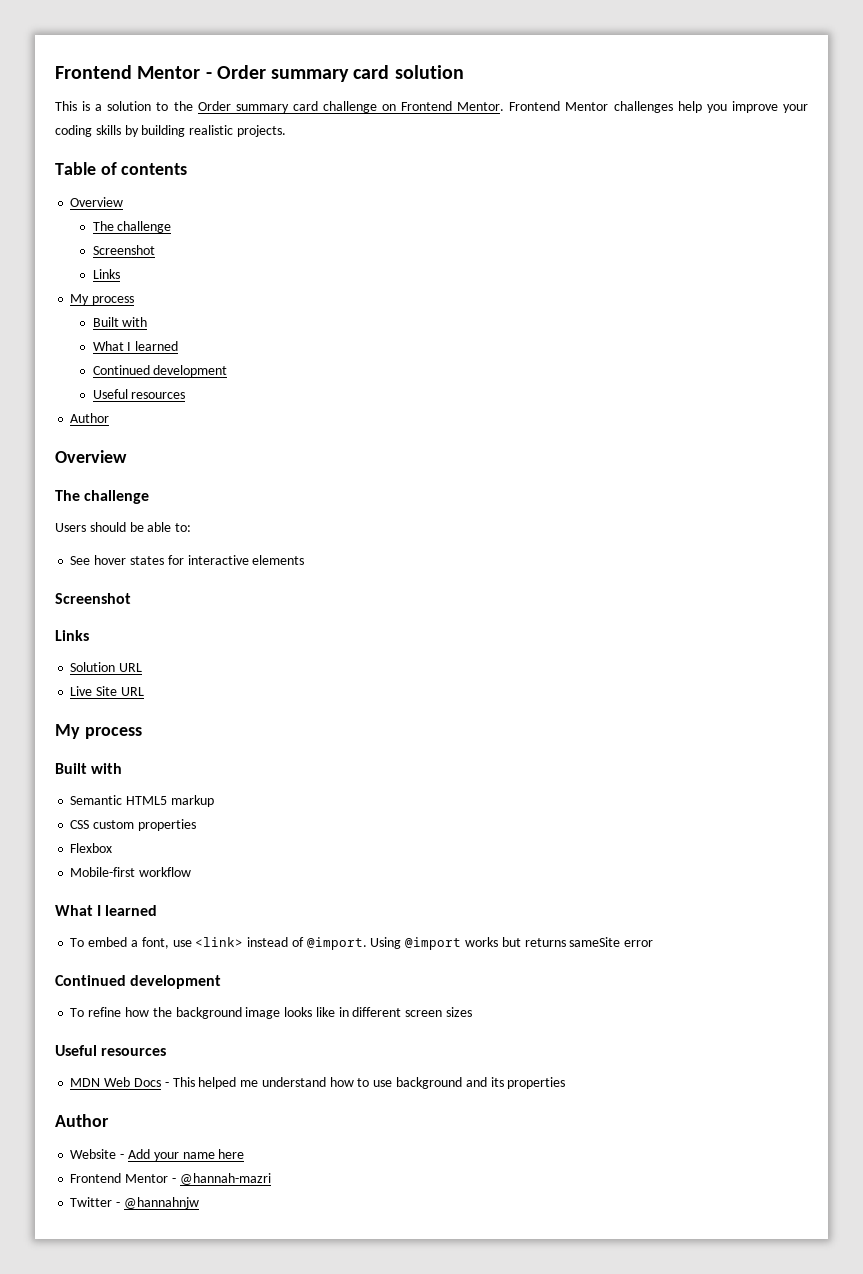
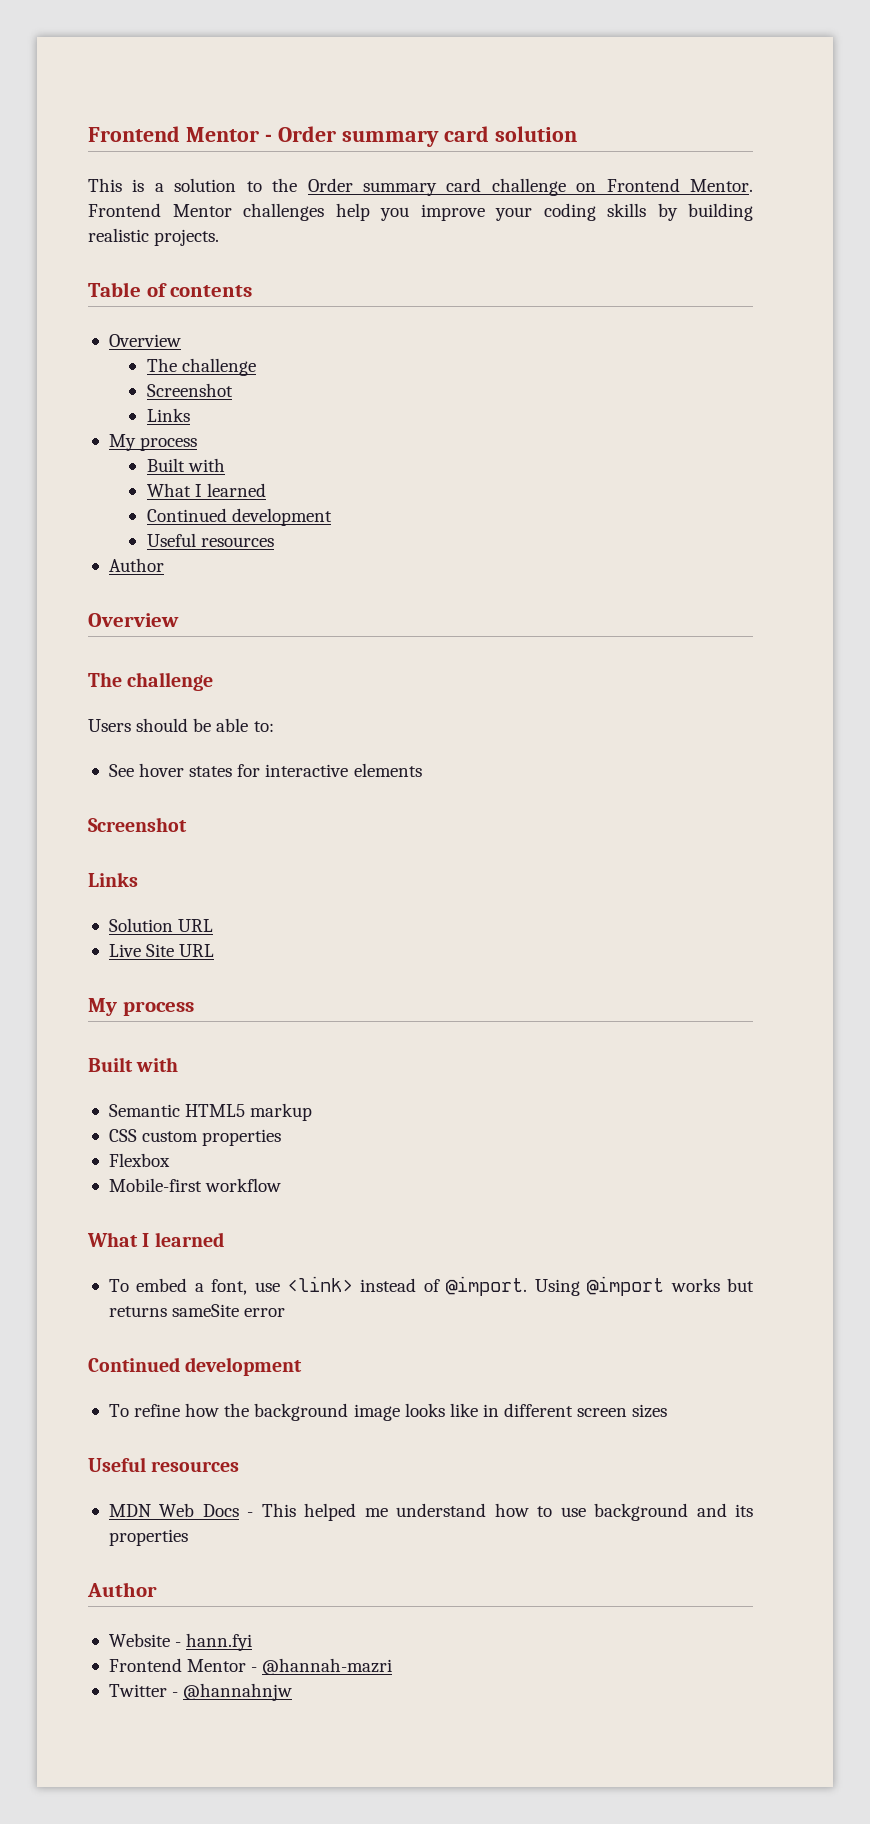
- Website - Add your name here
+ Website - hann.fyi

